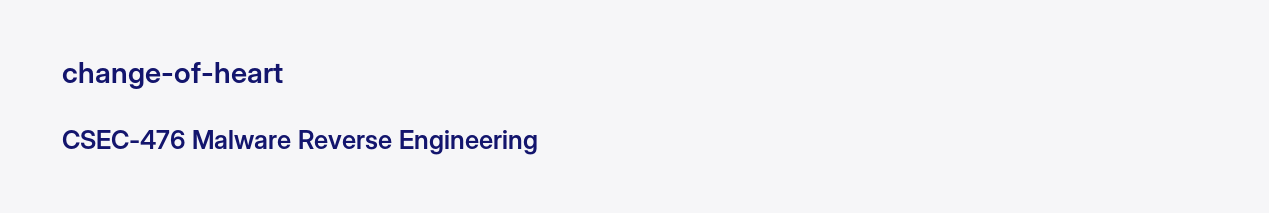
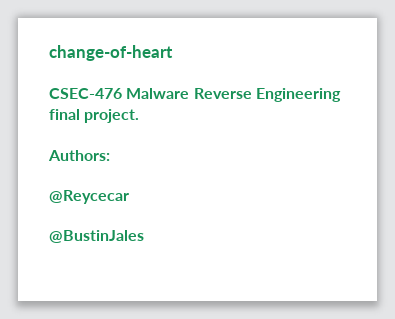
- CSEC-476 Malware Reverse Engineering
+ CSEC-476 Malware Reverse Engineering final project.
+ Authors:
+ @Reycecar
+ @BustinJales

